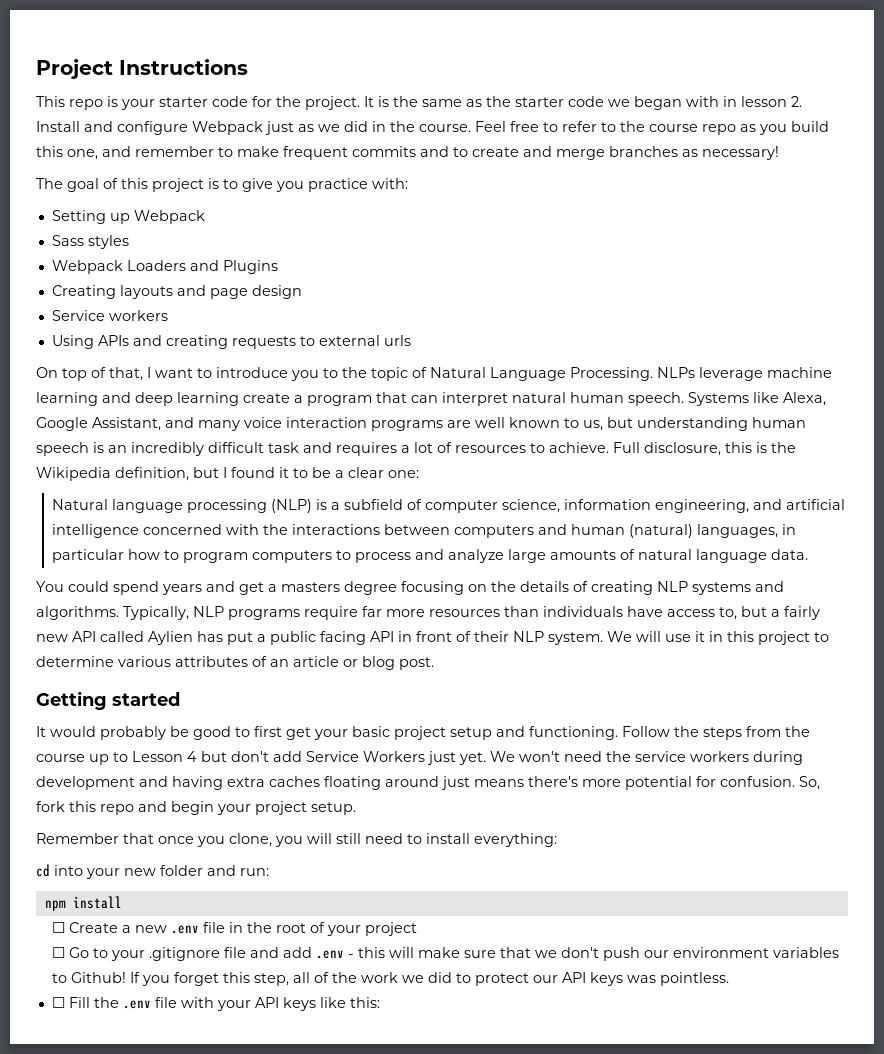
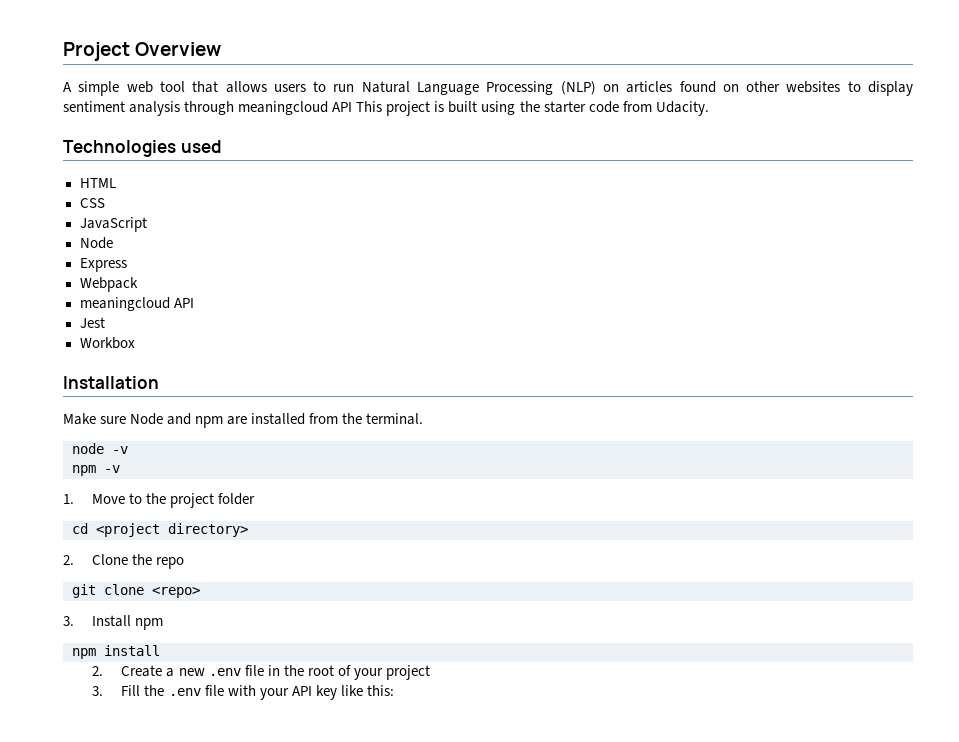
- Project Instructions
- This repo is your starter code for the project. It is the same as the starter code we began with in lesson 2. Install and configure Webpack just as we did in the course. Feel free to refer to the course repo as you build this one, and remember to make frequent commits and to create and merge branches as necessary!
- The goal of this project is to give you practice with:
- Setting up Webpack
- Sass styles
- Webpack Loaders and Plugins
- Creating layouts and page design
- Service workers
- Using APIs and creating requests to external urls
- On top of that, I want to introduce you to the topic of Natural Language Processing. NLPs leverage machine learning and deep learning create a program that can interpret natural human speech. Systems like Alexa, Google Assistant, and many voice interaction programs are well known to us, but understanding human speech is an incredibly difficult task and requires a lot of resources to achieve. Full disclosure, this is the Wikipedia definition, but I found it to be a clear one:
- Natural language processing (NLP) is a subfield of computer science, information engineering, and artificial intelligence concerned with the interactions between computers and human (natural) languages, in particular how to program computers to process and analyze large amounts of natural language data.
- You could spend years and get a masters degree focusing on the details of creating NLP systems and algorithms. Typically, NLP programs require far more resources than individuals have access to, but a fairly new API called Aylien has put a public facing API in front of their NLP system. We will use it in this project to determine various attributes of an article or blog post.
- Getting started
- It would probably be good to first get your basic project setup and functioning. Follow the steps from the course up to Lesson 4 but don't add Service Workers just yet. We won't need the service workers during development and having extra caches floating around just means there's more potential for confusion. So, fork this repo and begin your project setup.
- Remember that once you clone, you will still need to install everything:
- cd into your new folder and run:
+ Project Overview
+ A simple web tool that allows users to run Natural Language Processing (NLP) on articles found on other websites to display sentiment analysis through meaningcloud API This project is built using the starter code from Udacity.
+ Technologies used
+ HTML
+ CSS
+ JavaScript
+ Node
+ Express
+ Webpack
+ meaningcloud API
+ Jest
+ Workbox
+ Installation
+ Make sure Node and npm are installed from the terminal.
+ node -v
+ npm -v
+ 1. Move to the project folder
+ cd <project directory>
+ 2. Clone the repo
+ git clone <repo>
+ 3. Install npm
- ☐ Create a new .env file in the root of your project
+ 2. Create a new .env file in the root of your project
- ☐ Go to your .gitignore file and add .env - this will make sure that we don't push our environment variables to Github! If you forget this step, all of the work we did to protect our API keys was pointless.
- ☐ Fill the .env file with your API keys like this:
+ 3. Fill the .env file with your API key like this:

